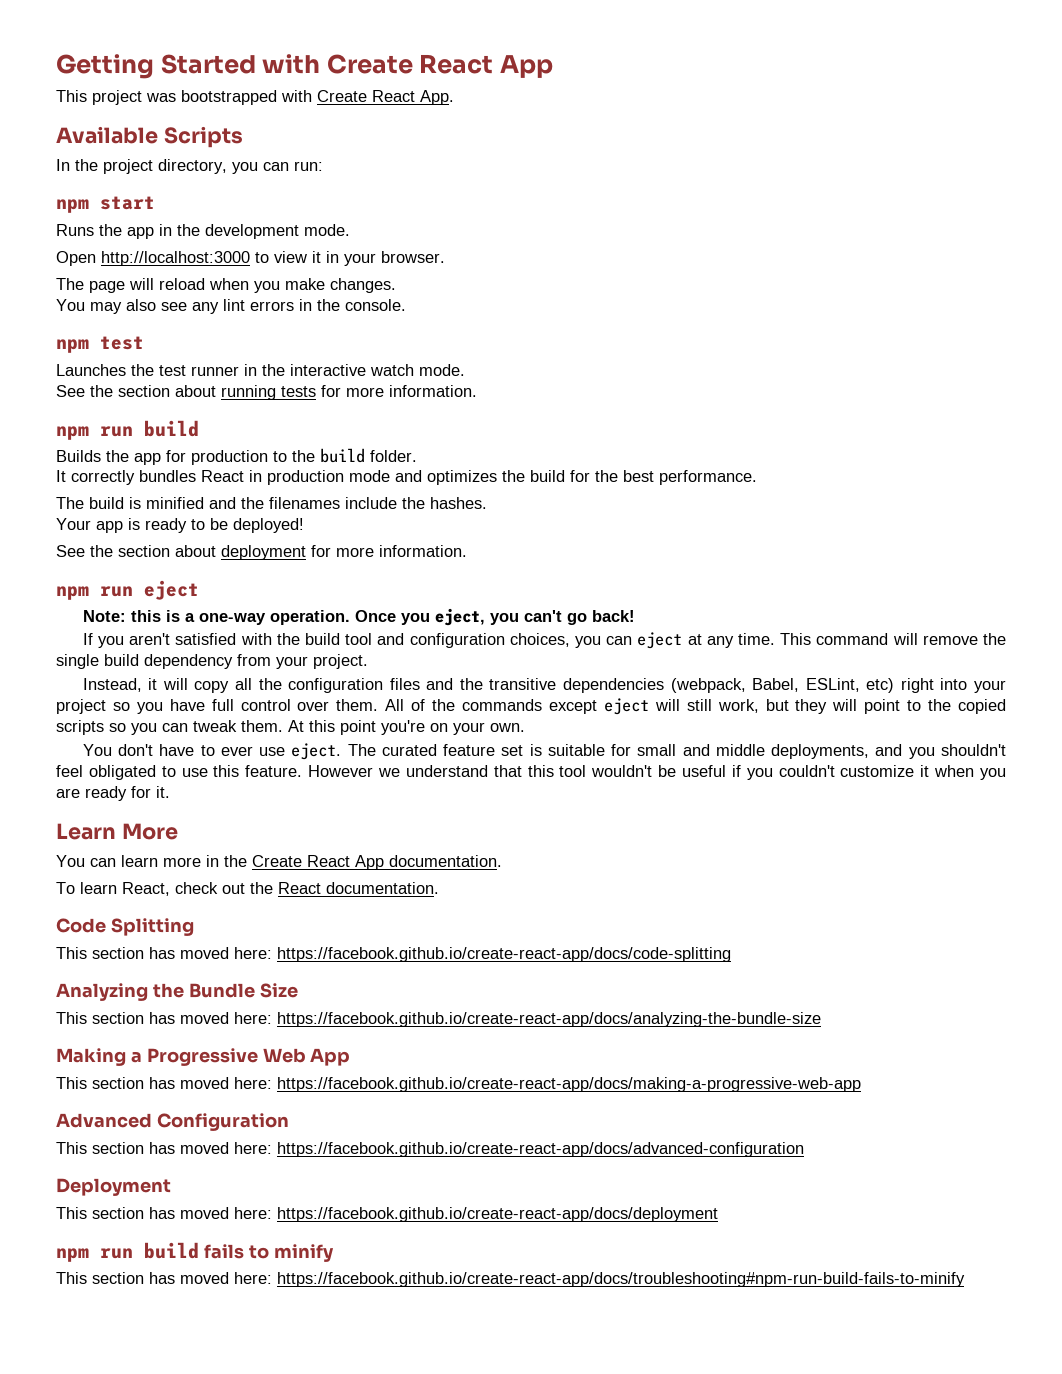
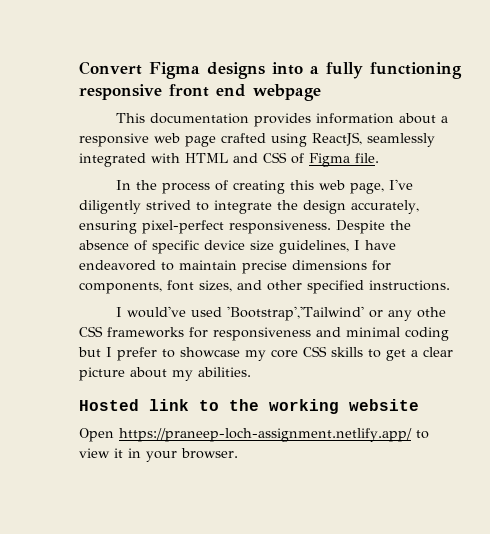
- Getting Started with Create React App
- This project was bootstrapped with Create React App.
- Available Scripts
- In the project directory, you can run:
- npm start
- Runs the app in the development mode.
+ Convert Figma designs into a fully functioning responsive front end webpage
+ This documentation provides information about a responsive web page crafted using ReactJS, seamlessly integrated with HTML and CSS of Figma file.
+ In the process of creating this web page, I've diligently strived to integrate the design accurately, ensuring pixel-perfect responsiveness. Despite the absence of specific device size guidelines, I have endeavored to maintain precise dimensions for components, font sizes, and other specified instructions.
+ I would've used 'Bootstrap','Tailwind' or any othe CSS frameworks for responsiveness and minimal coding but I prefer to showcase my core CSS skills to get a clear picture about my abilities.
+ Hosted link to the working website
- Open http://localhost:3000 to view it in your browser.
+ Open https://praneep-loch-assignment.netlify.app/ to view it in your browser.
- The page will reload when you make changes.
- You may also see any lint errors in the console.
- npm test
- Launches the test runner in the interactive watch mode.
- See the section about running tests for more information.
- npm run build
- Builds the app for production to the build folder.
- It correctly bundles React in production mode and optimizes the build for the best performance.
- The build is minified and the filenames include the hashes.
- Your app is ready to be deployed!
- See the section about deployment for more information.
- npm run eject
- Note: this is a one-way operation. Once you eject, you can't go back!
- If you aren't satisfied with the build tool and configuration choices, you can eject at any time. This command will remove the single build dependency from your project.
- Instead, it will copy all the configuration files and the transitive dependencies (webpack, Babel, ESLint, etc) right into your project so you have full control over them. All of the commands except eject will still work, but they will point to the copied scripts so you can tweak them. At this point you're on your own.
- You don't have to ever use eject. The curated feature set is suitable for small and middle deployments, and you shouldn't feel obligated to use this feature. However we understand that this tool wouldn't be useful if you couldn't customize it when you are ready for it.
- Learn More
- You can learn more in the Create React App documentation.
- To learn React, check out the React documentation.
- Code Splitting
- This section has moved here: https://facebook.github.io/create-react-app/docs/code-splitting
- Analyzing the Bundle Size
- This section has moved here: https://facebook.github.io/create-react-app/docs/analyzing-the-bundle-size
- Making a Progressive Web App
- This section has moved here: https://facebook.github.io/create-react-app/docs/making-a-progressive-web-app
- Advanced Configuration
- This section has moved here: https://facebook.github.io/create-react-app/docs/advanced-configuration
- Deployment
- This section has moved here: https://facebook.github.io/create-react-app/docs/deployment
- npm run build fails to minify
- This section has moved here: https://facebook.github.io/create-react-app/docs/troubleshooting#npm-run-build-fails-to-minify

